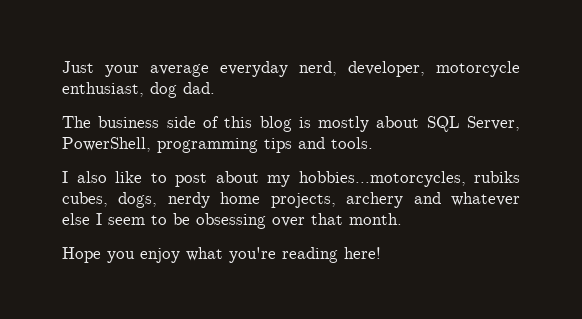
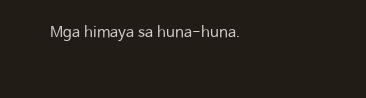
- Just your average everyday nerd, developer, motorcycle enthusiast, dog dad.
- The business side of this blog is mostly about SQL Server, PowerShell, programming tips and tools.
- I also like to post about my hobbies...motorcycles, rubiks cubes, dogs, nerdy home projects, archery and whatever else I seem to be obsessing over that month.
- Hope you enjoy what you're reading here!
+ Mga himaya sa huna-huna.

